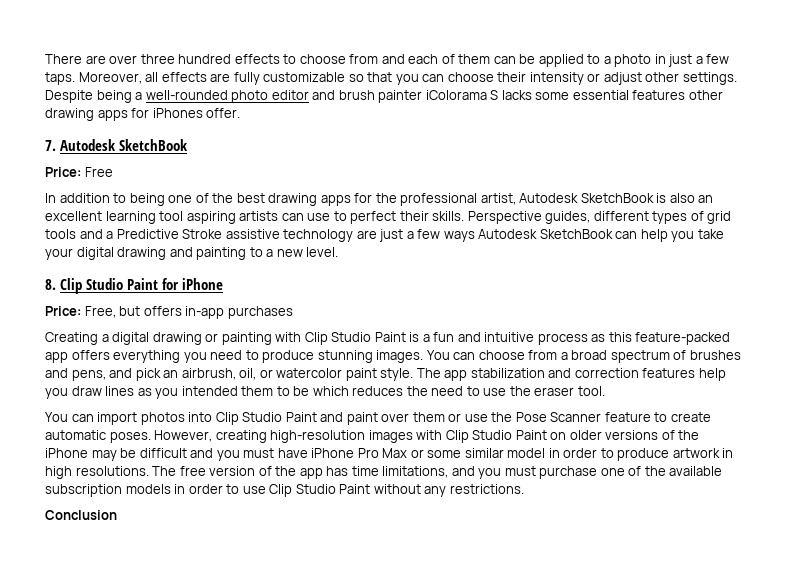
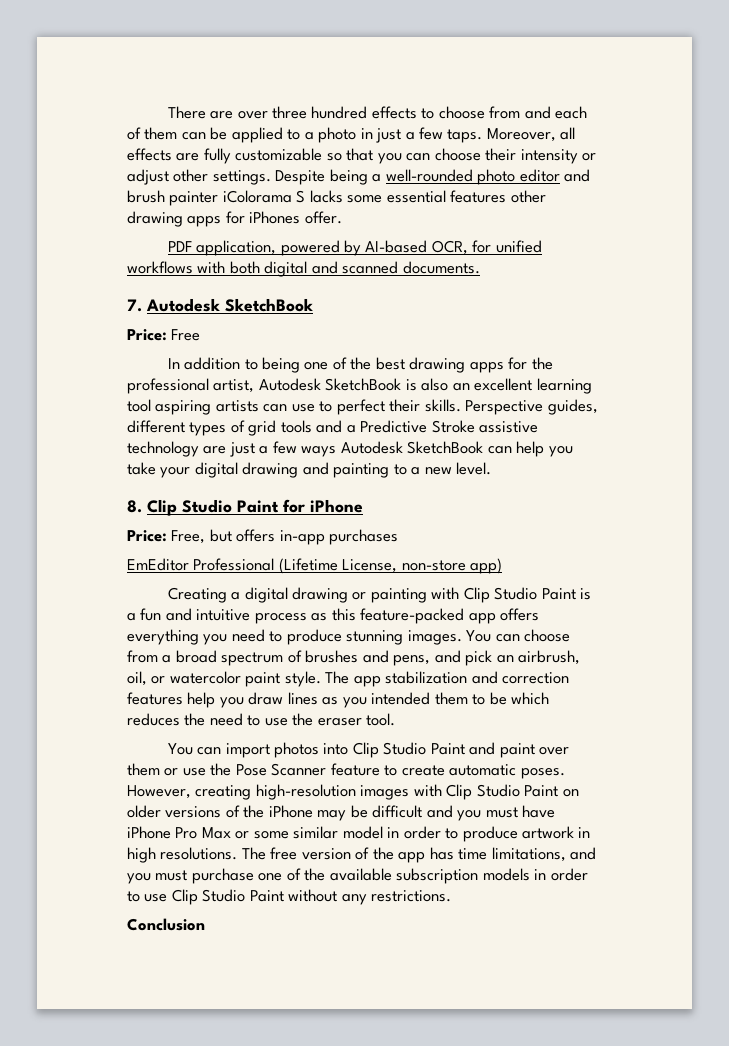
+ PDF application, powered by AI-based OCR, for unified workflows with both digital and scanned documents.
+ EmEditor Professional (Lifetime License, non-store app)

